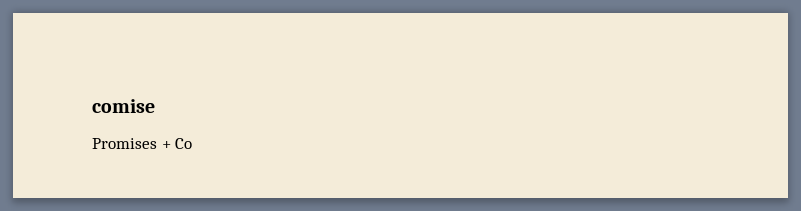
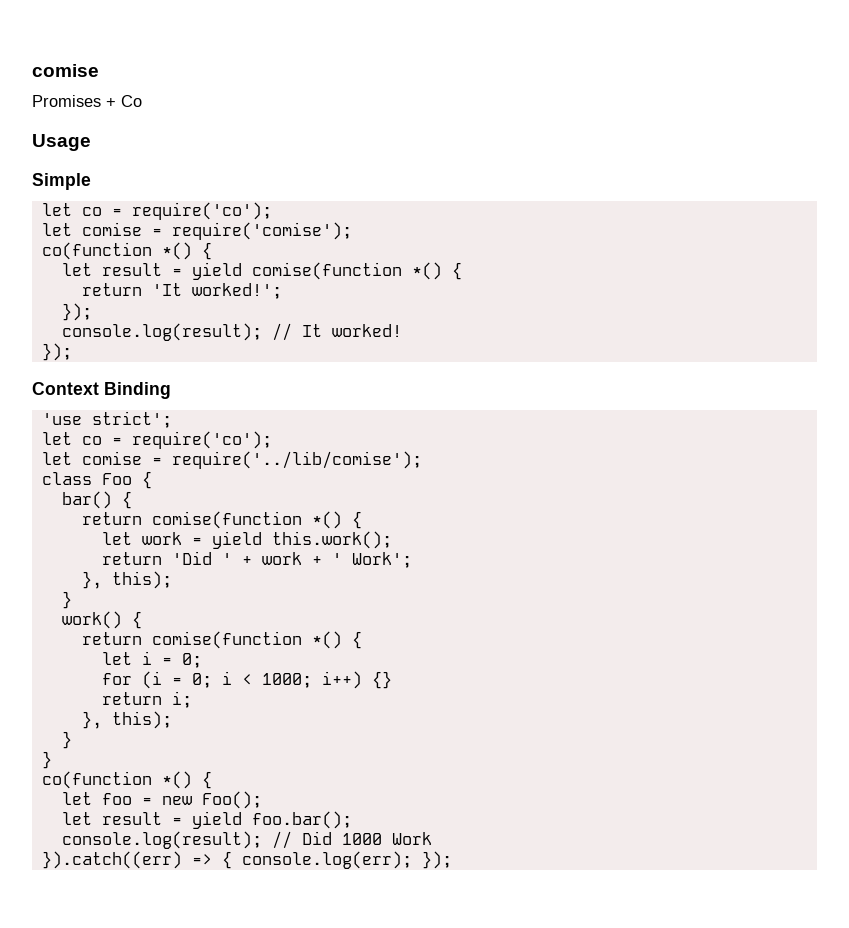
+ Usage
+ Simple
+ let co = require('co');
+ let comise = require('comise');
+ co(function *() {
+ let result = yield comise(function *() {
+ return 'It worked!';
+ });
+ console.log(result); // It worked!
+ });
+ Context Binding
+ 'use strict';
+ let co = require('co');
+ let comise = require('../lib/comise');
+ class Foo {
+ bar() {
+ return comise(function *() {
+ let work = yield this.work();
+ return 'Did ' + work + ' Work';
+ }, this);
+ }
+ work() {
+ return comise(function *() {
+ let i = 0;
+ for (i = 0; i < 1000; i++) {}
+ return i;
+ }, this);
+ }
+ }
+ co(function *() {
+ let foo = new Foo();
+ let result = yield foo.bar();
+ console.log(result); // Did 1000 Work
+ }).catch((err) => { console.log(err); });

